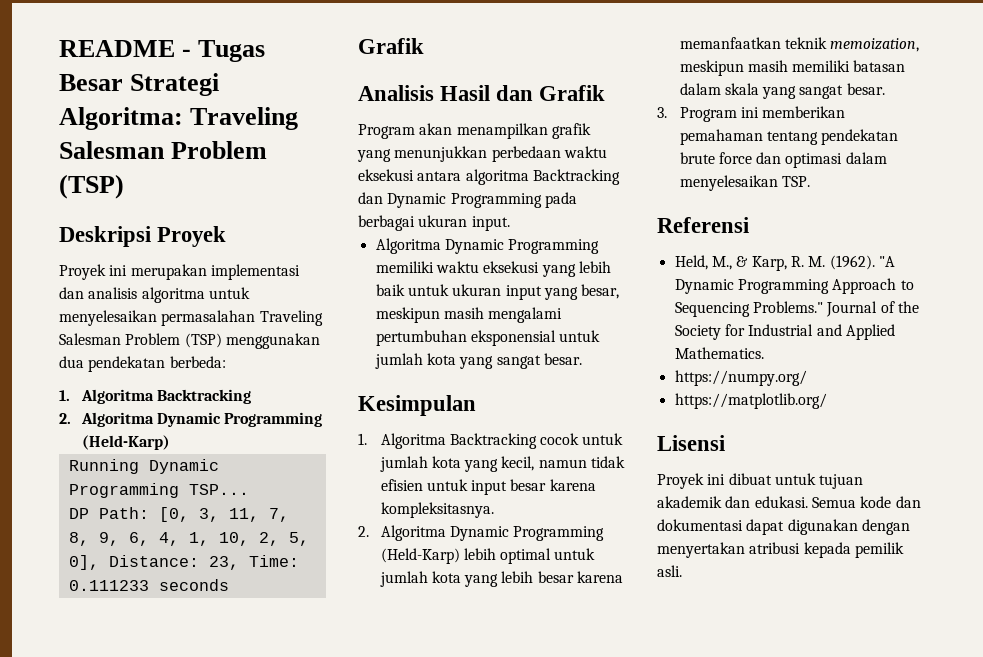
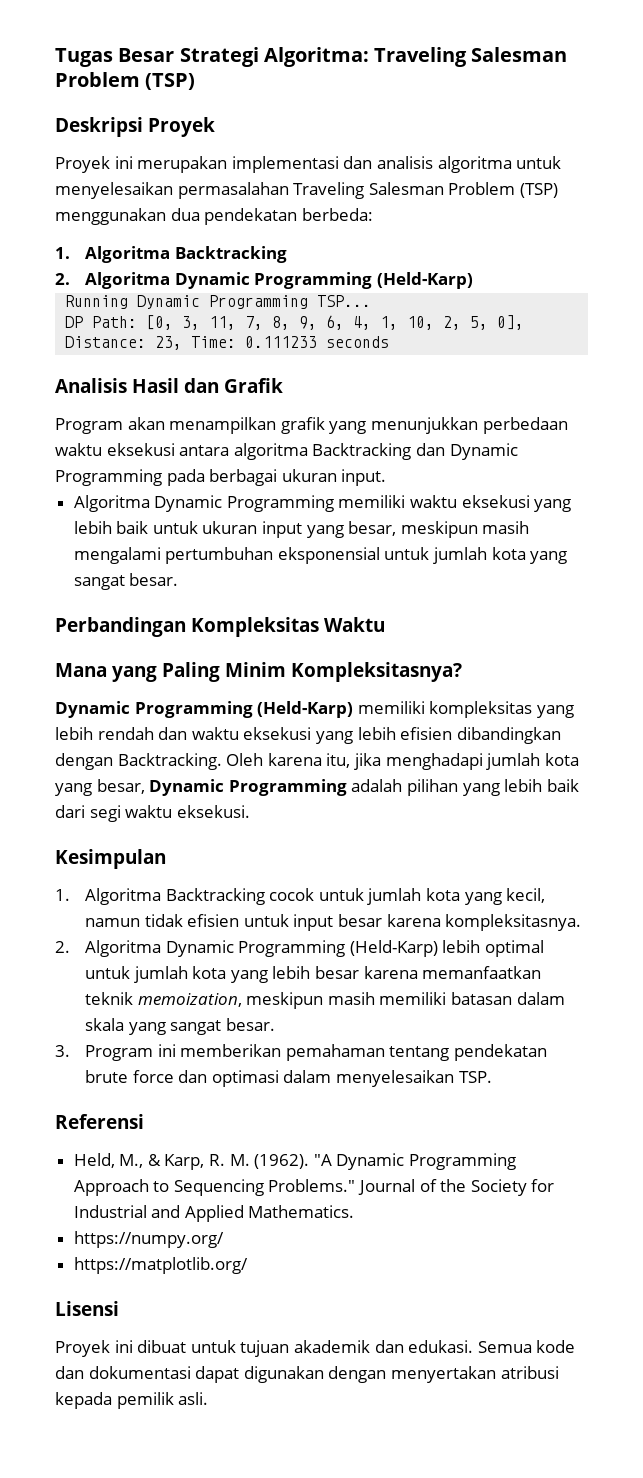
- README - Tugas Besar Strategi Algoritma: Traveling Salesman Problem (TSP)
+ Tugas Besar Strategi Algoritma: Traveling Salesman Problem (TSP)
  DP Path: [0, 3, 11, 7, 8, 9, 6, 4, 1, 10, 2, 5, 0], Distance: 23, Time: 0.111233 seconds
- Grafik
+ Perbandingan Kompleksitas Waktu
+ Mana yang Paling Minim Kompleksitasnya?
+ Dynamic Programming (Held-Karp) memiliki kompleksitas yang lebih rendah dan waktu eksekusi yang lebih efisien dibandingkan dengan Backtracking. Oleh karena itu, jika menghadapi jumlah kota yang besar, Dynamic Programming adalah pilihan yang lebih baik dari segi waktu eksekusi.

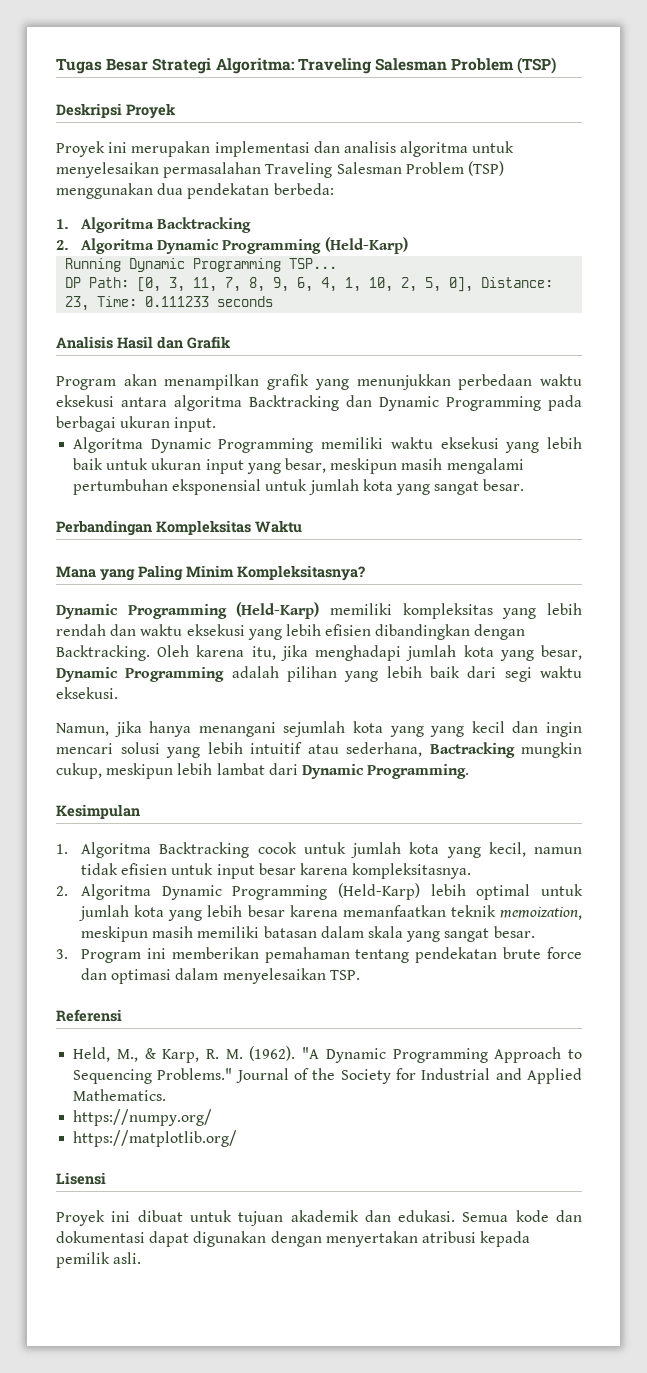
+ Namun, jika hanya menangani sejumlah kota yang yang kecil dan ingin mencari solusi yang lebih intuitif atau sederhana, Bactracking mungkin cukup, meskipun lebih lambat dari Dynamic Programming.

